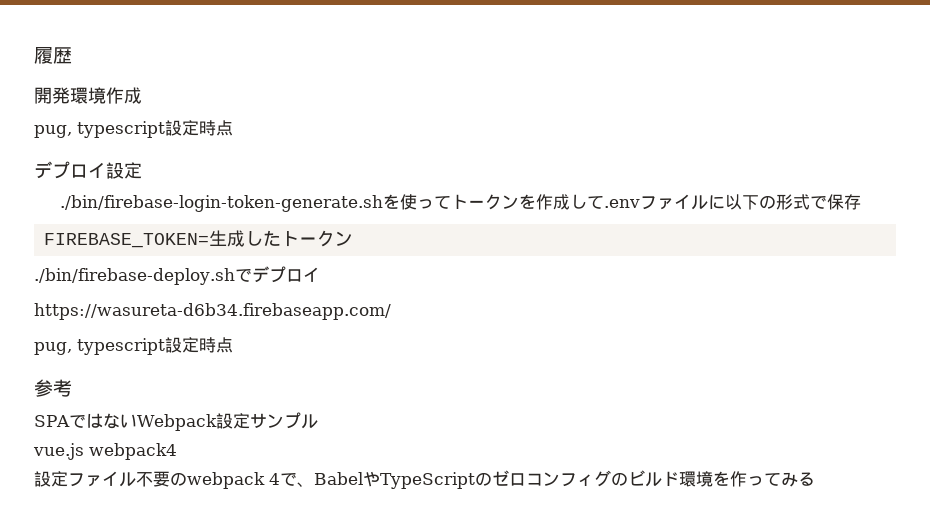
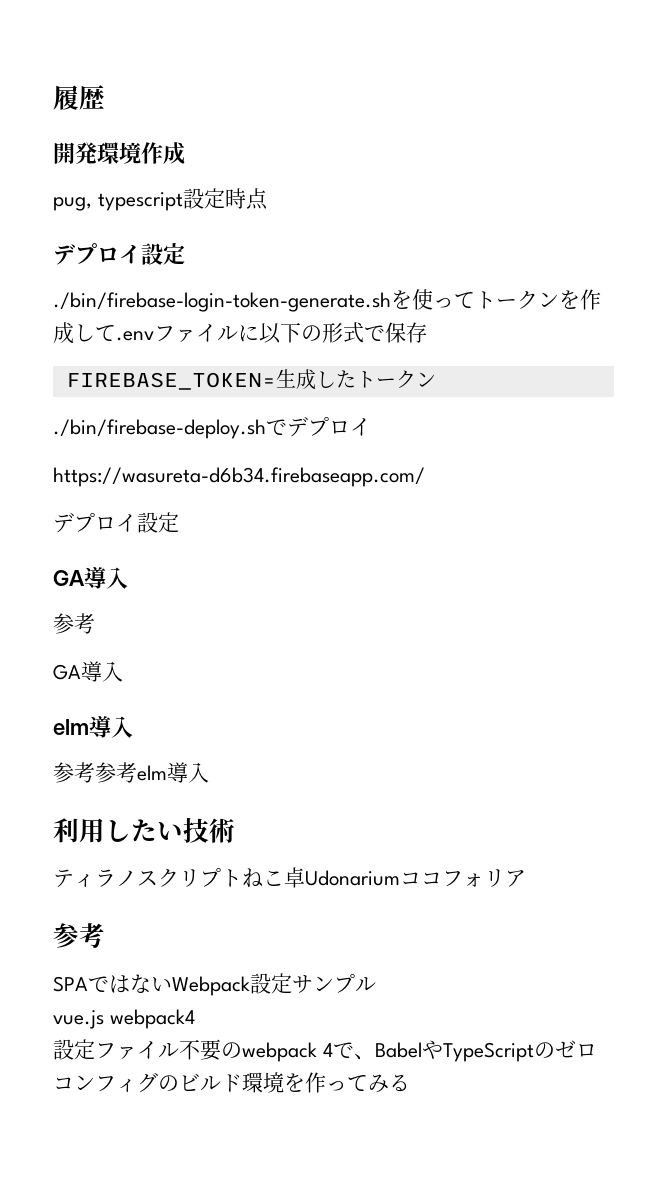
  https://wasureta-d6b34.firebaseapp.com/
- pug, typescript設定時点
+ デプロイ設定
+ GA導入
+ 参考
+ GA導入
+ elm導入
+ 参考参考elm導入
+ 利用したい技術
+ ティラノスクリプトねこ卓Udonariumココフォリア

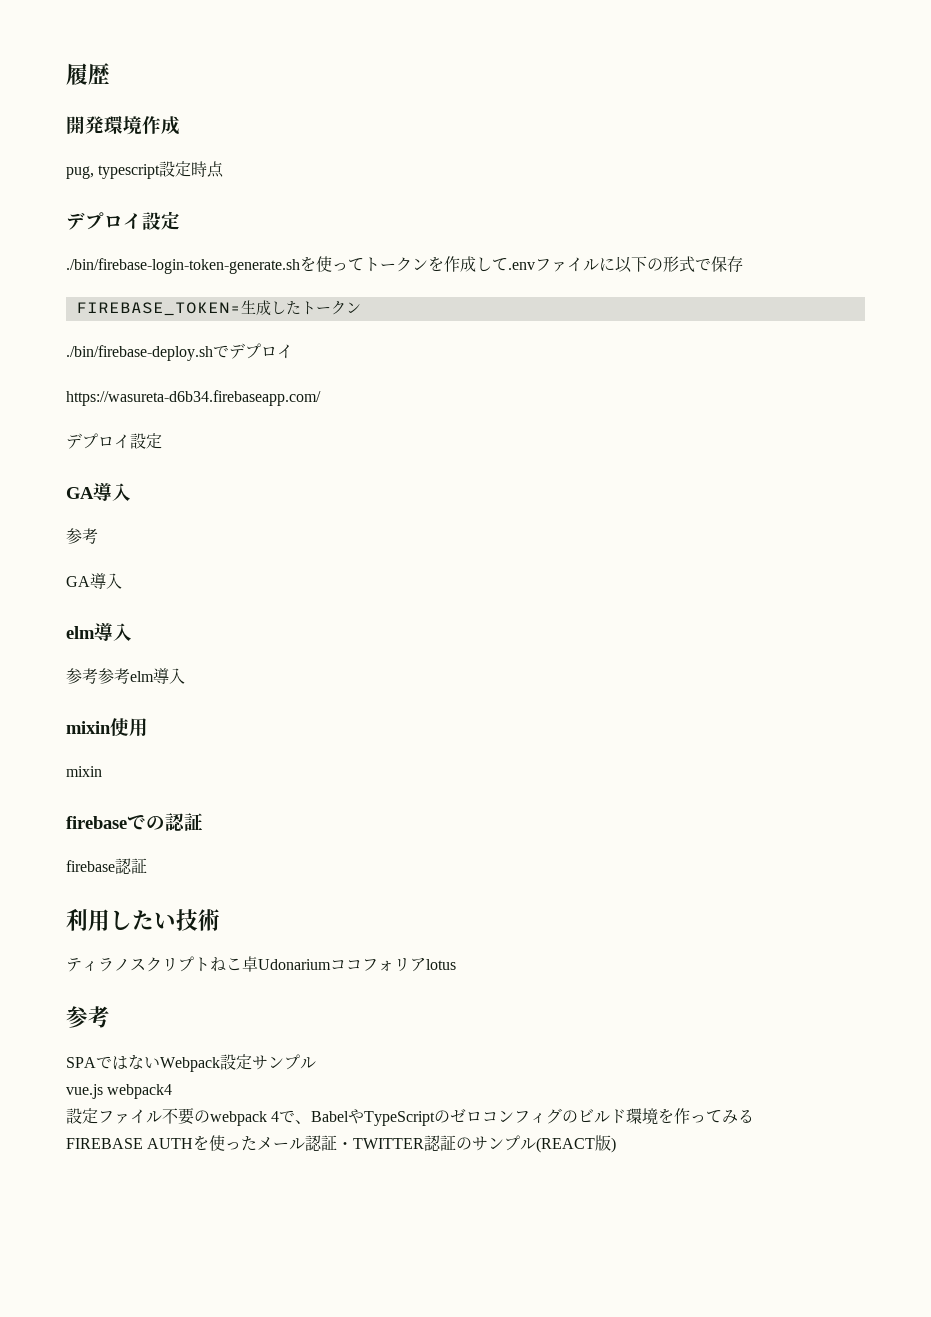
+ mixin使用
+ mixin
+ firebaseでの認証
+ firebase認証
- ティラノスクリプトねこ卓Udonariumココフォリア
+ ティラノスクリプトねこ卓Udonariumココフォリアlotus
+ FIREBASE AUTHを使ったメール認証・TWITTER認証のサンプル(REACT版)

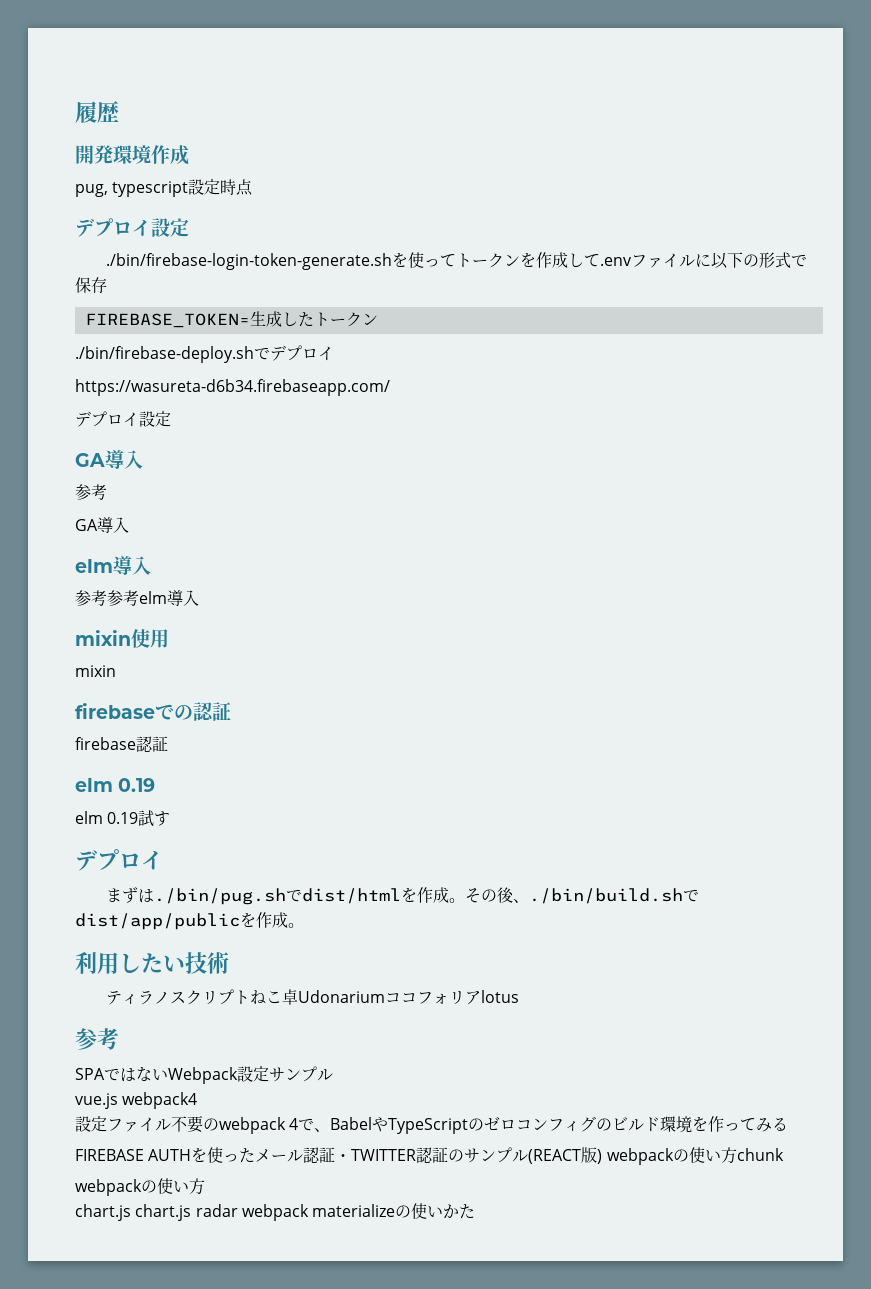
  firebase認証
+ elm 0.19
+ elm 0.19試す
+ デプロイ
+ まずは./bin/pug.shでdist/htmlを作成。その後、./bin/build.shでdist/app/publicを作成。
- FIREBASE AUTHを使ったメール認証・TWITTER認証のサンプル(REACT版)
+ FIREBASE AUTHを使ったメール認証・TWITTER認証のサンプル(REACT版) webpackの使い方chunk
+ webpackの使い方
+ chart.js chart.js radar webpack materializeの使いかた

